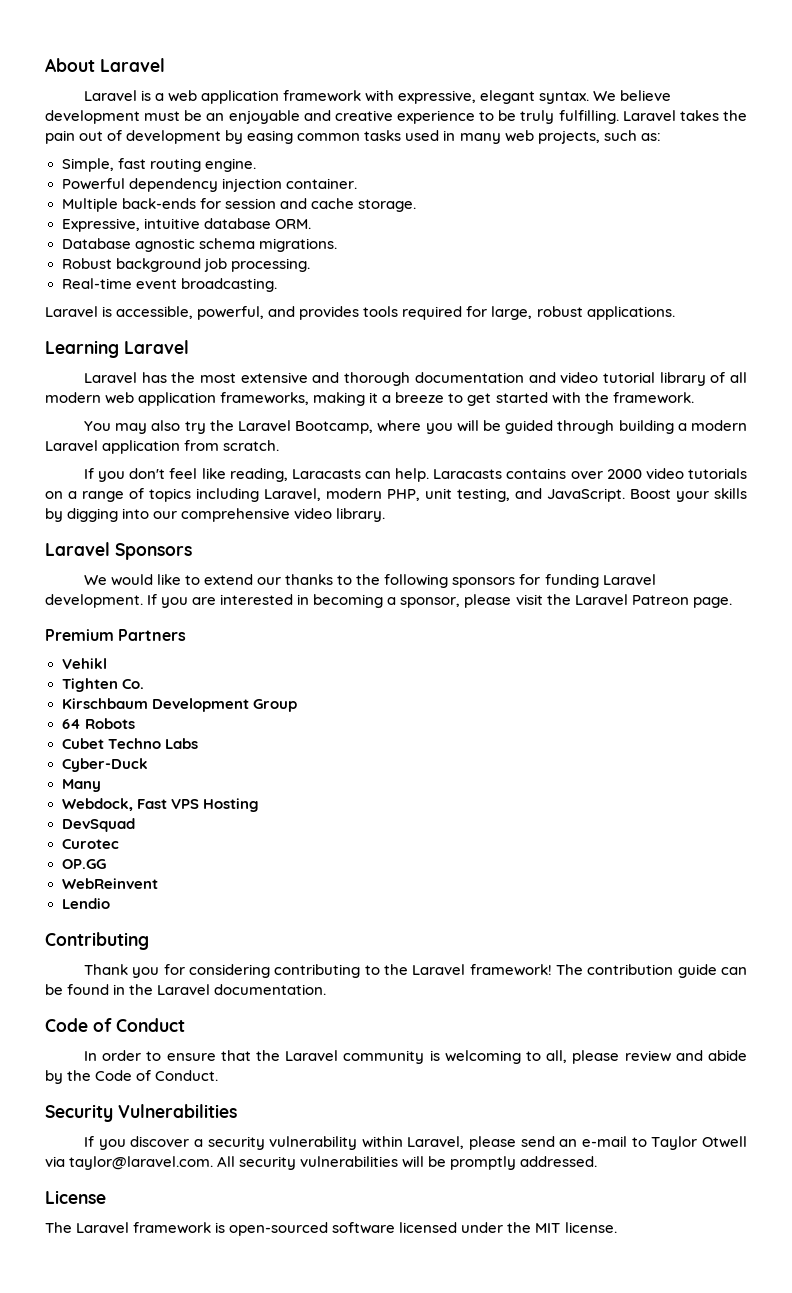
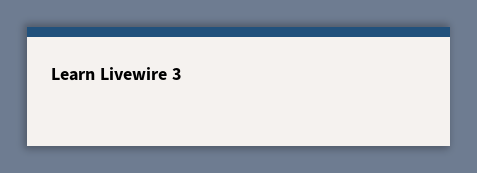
- About Laravel
- Laravel is a web application framework with expressive, elegant syntax. We believe development must be an enjoyable and creative experience to be truly fulfilling. Laravel takes the pain out of development by easing common tasks used in many web projects, such as:
- Simple, fast routing engine.
- Powerful dependency injection container.
- Multiple back-ends for session and cache storage.
- Expressive, intuitive database ORM.
- Database agnostic schema migrations.
- Robust background job processing.
- Real-time event broadcasting.
- Laravel is accessible, powerful, and provides tools required for large, robust applications.
- Learning Laravel
- Laravel has the most extensive and thorough documentation and video tutorial library of all modern web application frameworks, making it a breeze to get started with the framework.
- You may also try the Laravel Bootcamp, where you will be guided through building a modern Laravel application from scratch.
- If you don't feel like reading, Laracasts can help. Laracasts contains over 2000 video tutorials on a range of topics including Laravel, modern PHP, unit testing, and JavaScript. Boost your skills by digging into our comprehensive video library.
- Laravel Sponsors
- We would like to extend our thanks to the following sponsors for funding Laravel development. If you are interested in becoming a sponsor, please visit the Laravel Patreon page.
- Premium Partners
- Vehikl
- Tighten Co.
- Kirschbaum Development Group
- 64 Robots
- Cubet Techno Labs
- Cyber-Duck
- Many
- Webdock, Fast VPS Hosting
- DevSquad
- Curotec
- OP.GG
- WebReinvent
- Lendio
- Contributing
- Thank you for considering contributing to the Laravel framework! The contribution guide can be found in the Laravel documentation.
- Code of Conduct
- In order to ensure that the Laravel community is welcoming to all, please review and abide by the Code of Conduct.
- Security Vulnerabilities
- If you discover a security vulnerability within Laravel, please send an e-mail to Taylor Otwell via taylor@laravel.com. All security vulnerabilities will be promptly addressed.
- License
- The Laravel framework is open-sourced software licensed under the MIT license.
+ Learn Livewire 3

